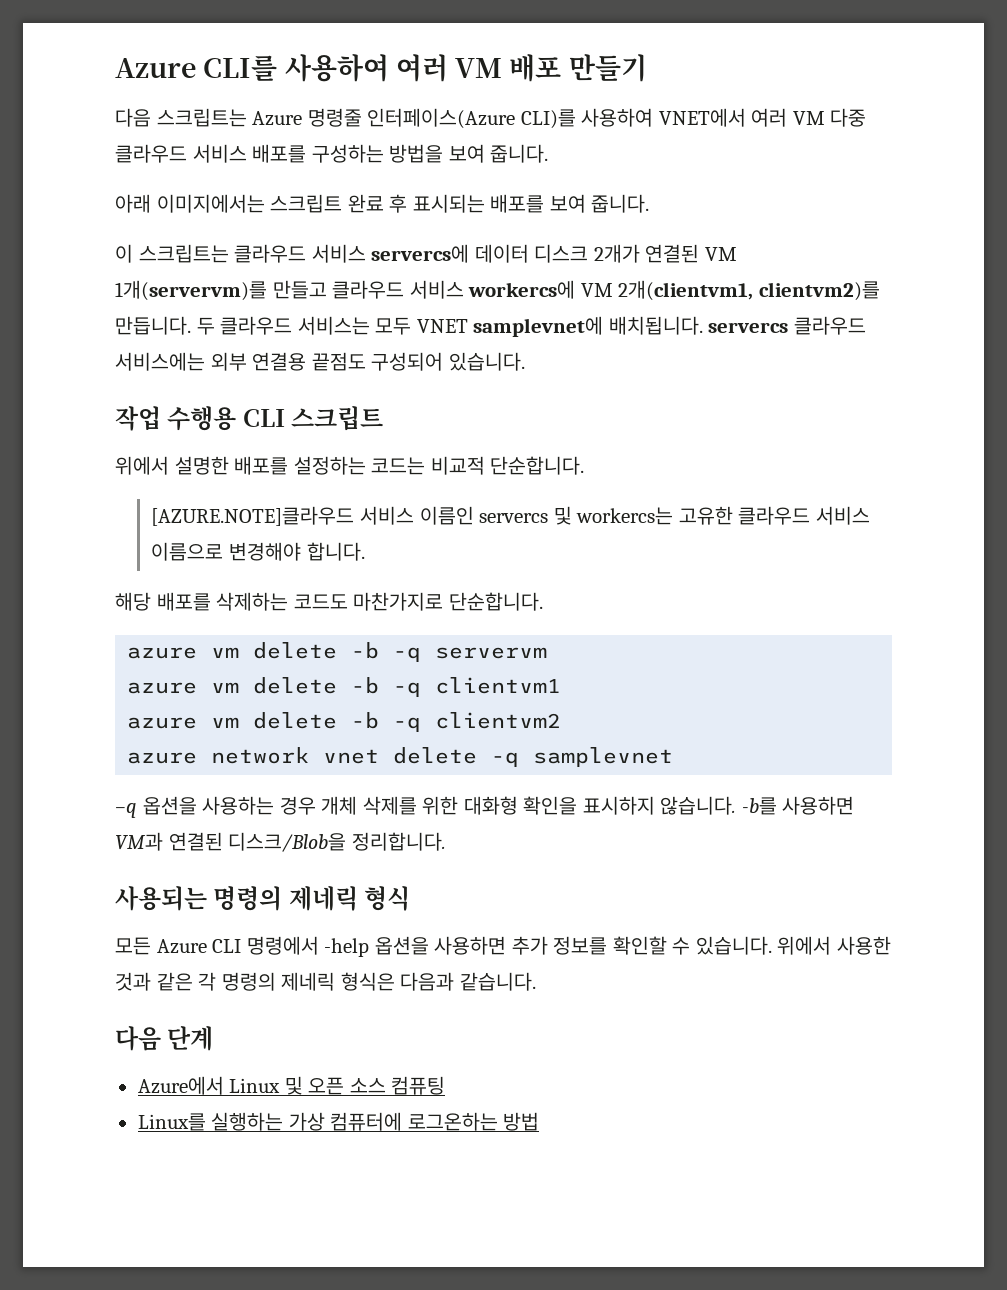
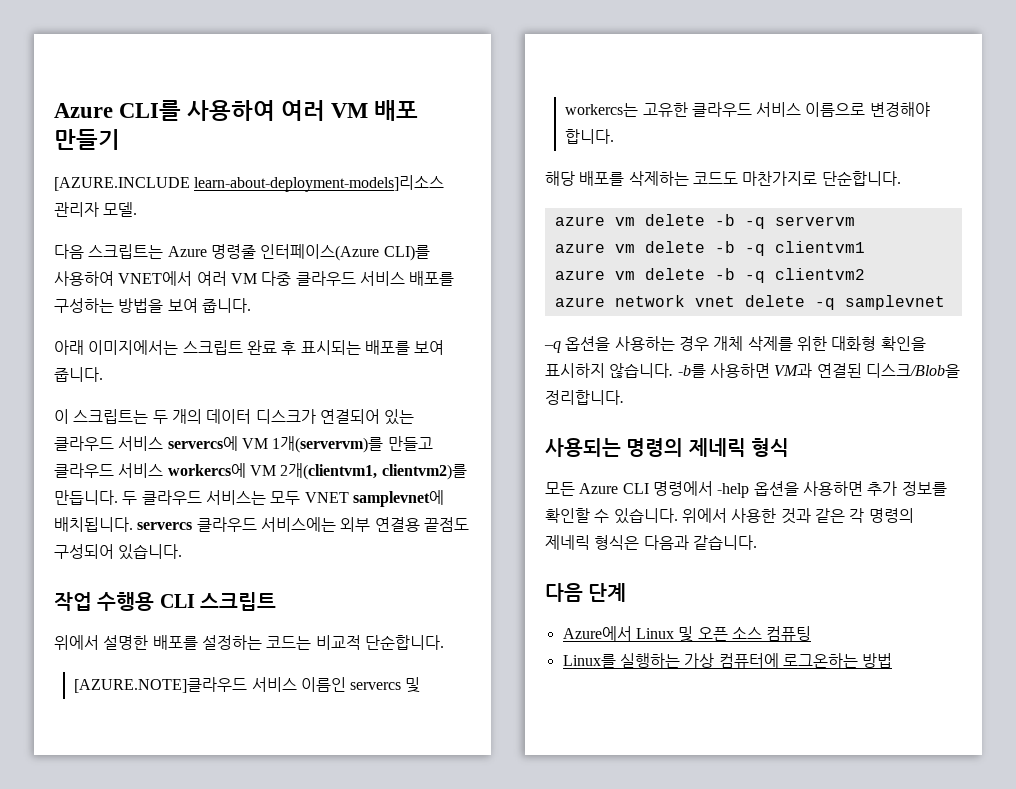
+ [AZURE.INCLUDE learn-about-deployment-models]리소스 관리자 모델.
- 이 스크립트는 클라우드 서비스 servercs에 데이터 디스크 2개가 연결된 VM 1개(servervm)를 만들고 클라우드 서비스 workercs에 VM 2개(clientvm1, clientvm2)를 만듭니다.
+ 이 스크립트는 두 개의 데이터 디스크가 연결되어 있는 클라우드 서비스 servercs에 VM 1개(servervm)를 만들고 클라우드 서비스 workercs에 VM 2개(clientvm1, clientvm2)를 만듭니다.

